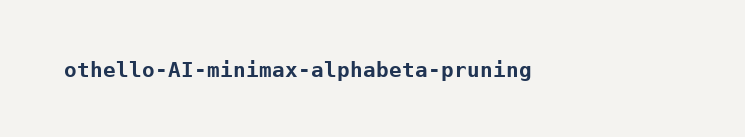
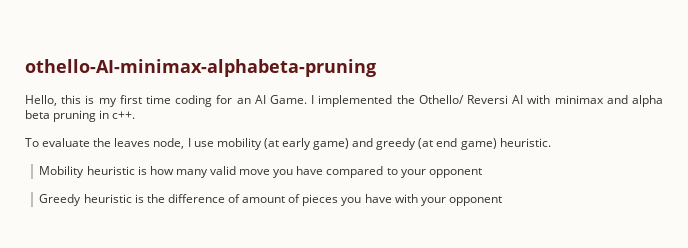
+ Hello, this is my first time coding for an AI Game. I implemented the Othello/ Reversi AI with minimax and alpha beta pruning in c++.
+ To evaluate the leaves node, I use mobility (at early game) and greedy (at end game) heuristic.
+ Mobility heuristic is how many valid move you have compared to your opponent
+ Greedy heuristic is the difference of amount of pieces you have with your opponent

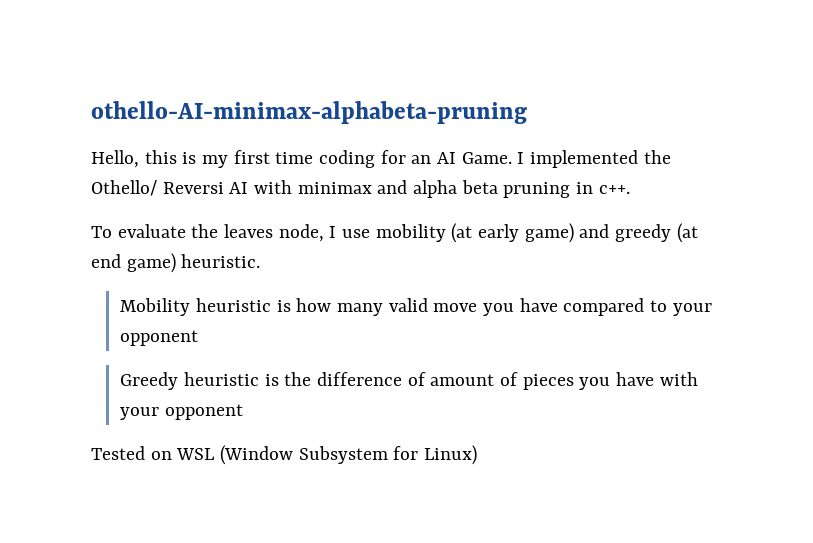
+ Tested on WSL (Window Subsystem for Linux)

